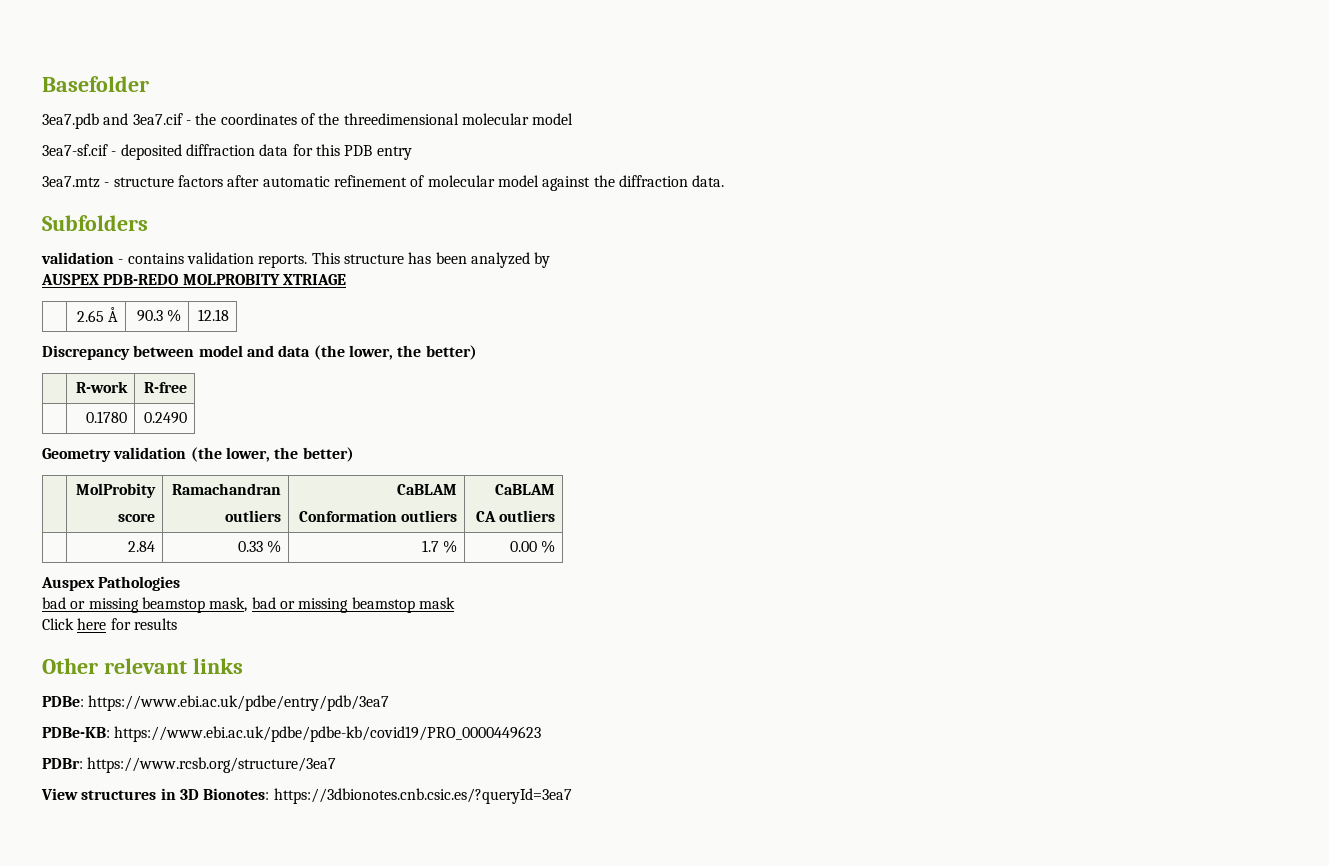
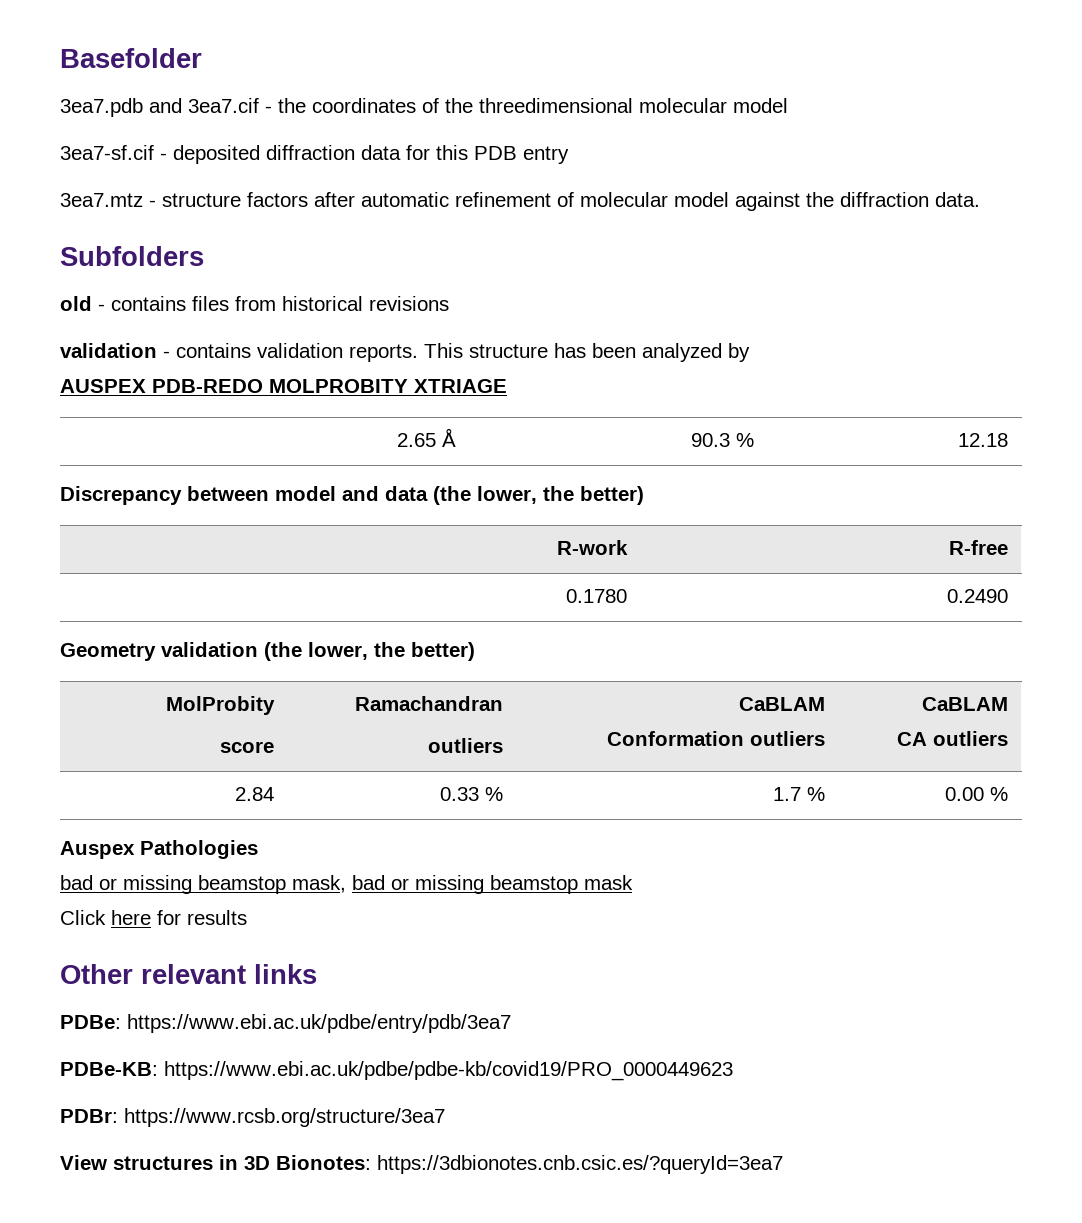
+ old - contains files from historical revisions

